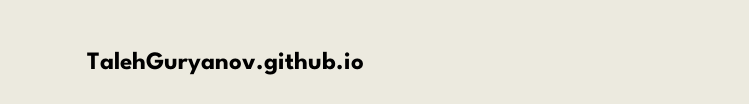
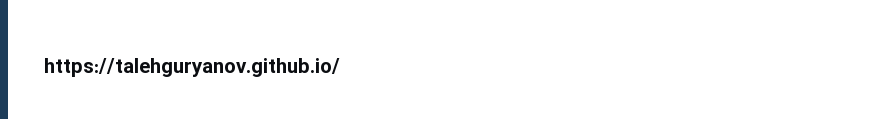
- TalehGuryanov.github.io
+ https://talehguryanov.github.io/

